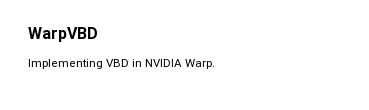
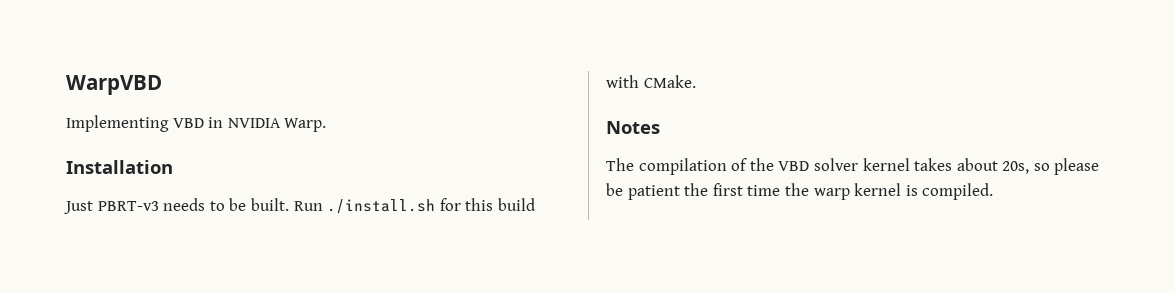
+ Installation
+ Just PBRT-v3 needs to be built. Run ./install.sh for this build with CMake.
+ Notes
+ The compilation of the VBD solver kernel takes about 20s, so please be patient the first time the warp kernel is compiled.

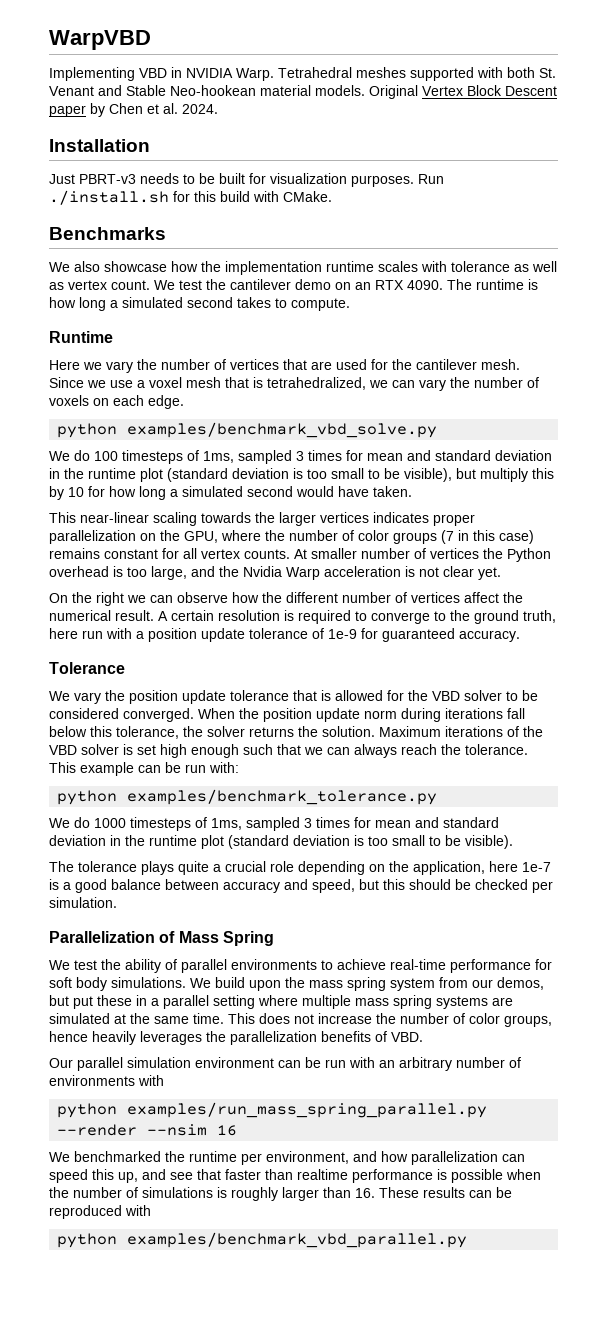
+ Tetrahedral meshes supported with both St. Venant and Stable Neo-hookean material models. Original Vertex Block Descent paper by Chen et al. 2024.
- Just PBRT-v3 needs to be built.
+ Just PBRT-v3 needs to be built for visualization purposes.
- Notes
- The compilation of the VBD solver kernel takes about 20s, so please be patient the first time the warp kernel is compiled.
+ Benchmarks
+ We also showcase how the implementation runtime scales with tolerance as well as vertex count. We test the cantilever demo on an RTX 4090. The runtime is how long a simulated second takes to compute.
+ Runtime
+ Here we vary the number of vertices that are used for the cantilever mesh. Since we use a voxel mesh that is tetrahedralized, we can vary the number of voxels on each edge.
+ python examples/benchmark_vbd_solve.py
+ We do 100 timesteps of 1ms, sampled 3 times for mean and standard deviation in the runtime plot (standard deviation is too small to be visible), but multiply this by 10 for how long a simulated second would have taken.
+ This near-linear scaling towards the larger vertices indicates proper parallelization on the GPU, where the number of color groups (7 in this case) remains constant for all vertex counts. At smaller number of vertices the Python overhead is too large, and the Nvidia Warp acceleration is not clear yet.
+ On the right we can observe how the different number of vertices affect the numerical result. A certain resolution is required to converge to the ground truth, here run with a position update tolerance of 1e-9 for guaranteed accuracy.
+ Tolerance
+ We vary the position update tolerance that is allowed for the VBD solver to be considered converged. When the position update norm during iterations fall below this tolerance, the solver returns the solution. Maximum iterations of the VBD solver is set high enough such that we can always reach the tolerance. This example can be run with:
+ python examples/benchmark_tolerance.py
+ We do 1000 timesteps of 1ms, sampled 3 times for mean and standard deviation in the runtime plot (standard deviation is too small to be visible).
+ The tolerance plays quite a crucial role depending on the application, here 1e-7 is a good balance between accuracy and speed, but this should be checked per simulation.
+ Parallelization of Mass Spring
+ We test the ability of parallel environments to achieve real-time performance for soft body simulations. We build upon the mass spring system from our demos, but put these in a parallel setting where multiple mass spring systems are simulated at the same time. This does not increase the number of color groups, hence heavily leverages the parallelization benefits of VBD.
+ Our parallel simulation environment can be run with an arbitrary number of environments with
+ python examples/run_mass_spring_parallel.py --render --nsim 16
+ We benchmarked the runtime per environment, and how parallelization can speed this up, and see that faster than realtime performance is possible when the number of simulations is roughly larger than 16. These results can be reproduced with
+ python examples/benchmark_vbd_parallel.py

